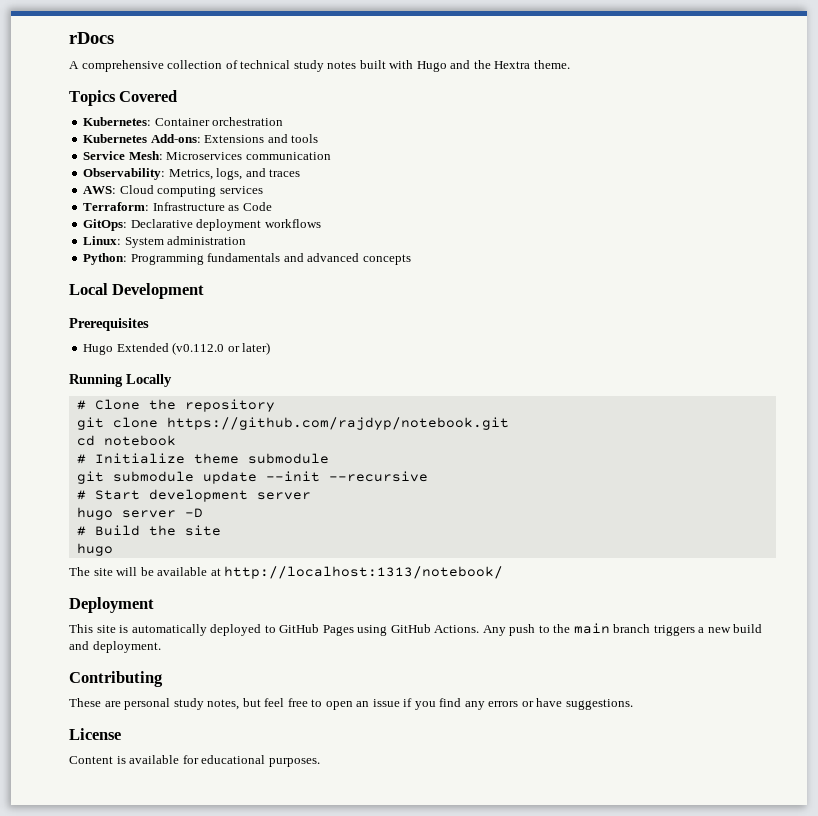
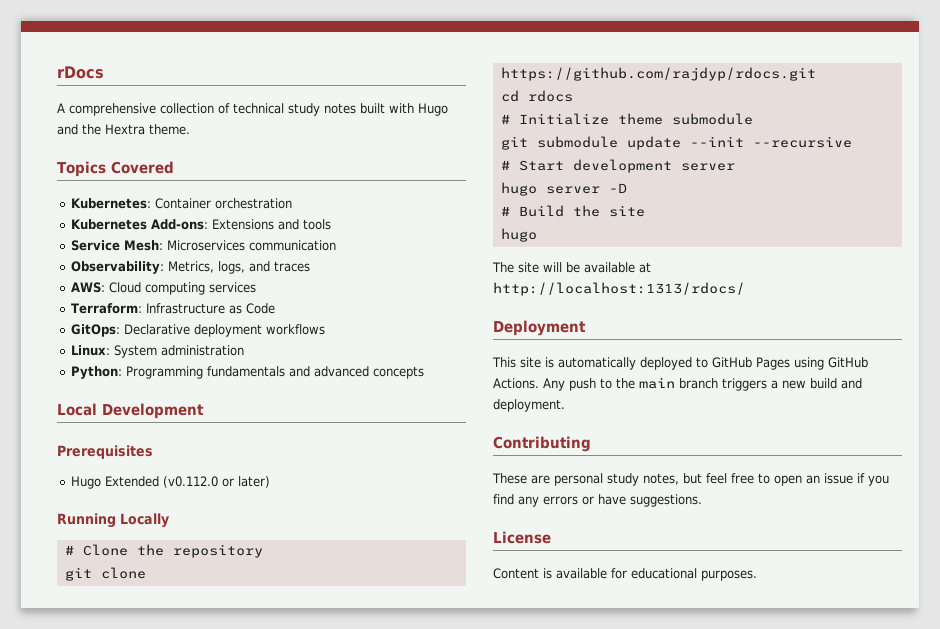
- git clone https://github.com/rajdyp/notebook.git
+ git clone https://github.com/rajdyp/rdocs.git
- cd notebook
+ cd rdocs
- The site will be available at http://localhost:1313/notebook/
+ The site will be available at http://localhost:1313/rdocs/

